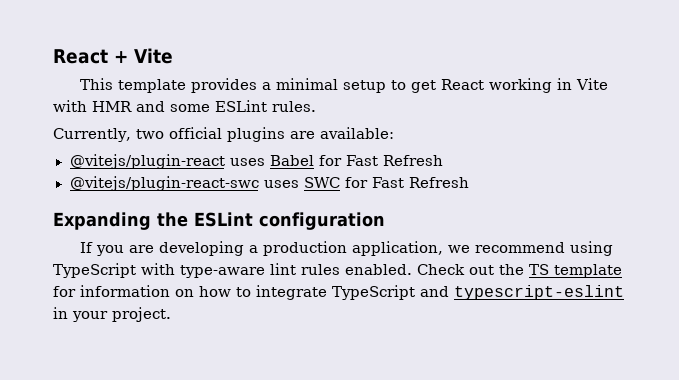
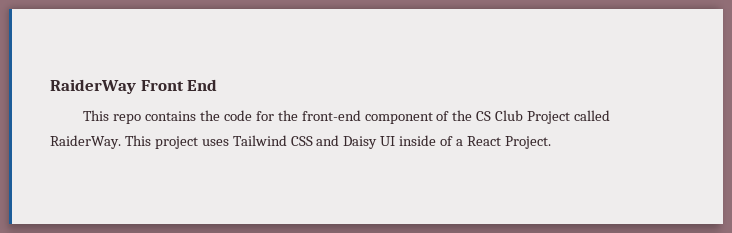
- React + Vite
- This template provides a minimal setup to get React working in Vite with HMR and some ESLint rules.
- Currently, two official plugins are available:
- @vitejs/plugin-react uses Babel for Fast Refresh
- @vitejs/plugin-react-swc uses SWC for Fast Refresh
- Expanding the ESLint configuration
- If you are developing a production application, we recommend using TypeScript with type-aware lint rules enabled. Check out the TS template for information on how to integrate TypeScript and typescript-eslint in your project.
+ RaiderWay Front End
+ This repo contains the code for the front-end component of the CS Club Project called RaiderWay. This project uses Tailwind CSS and Daisy UI inside of a React Project.

